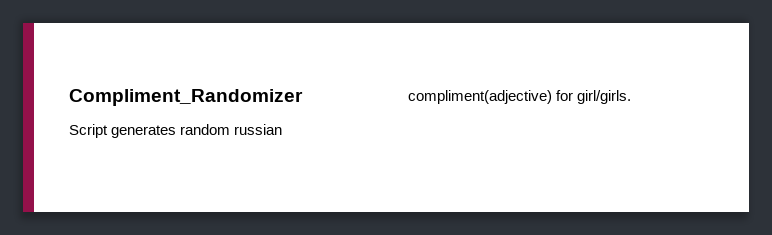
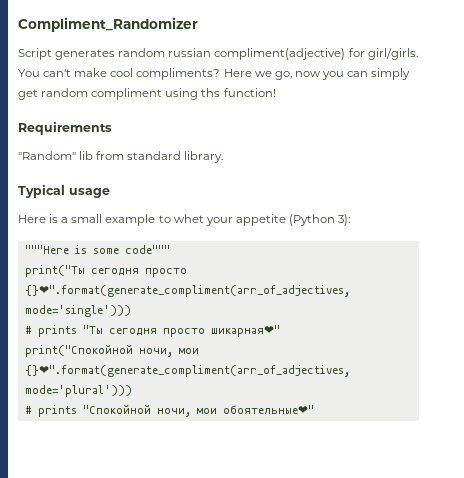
+ You can't make cool compliments? Here we go, now you can simply get random compliment using ths function!
+ Requirements
+ "Random" lib from standard library.
+ Typical usage
+ Here is a small example to whet your appetite (Python 3):
+ """Here is some code"""
+ print("Ты сегодня просто {}❤".format(generate_compliment(arr_of_adjectives, mode='single')))
+ # prints "Ты сегодня просто шикарная❤"
+ print("Спокойной ночи, мои {}❤".format(generate_compliment(arr_of_adjectives, mode='plural')))
+ # prints "Спокойной ночи, мои обоятельные❤"

